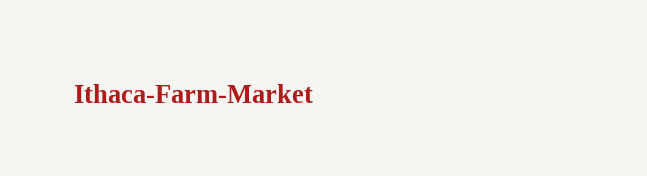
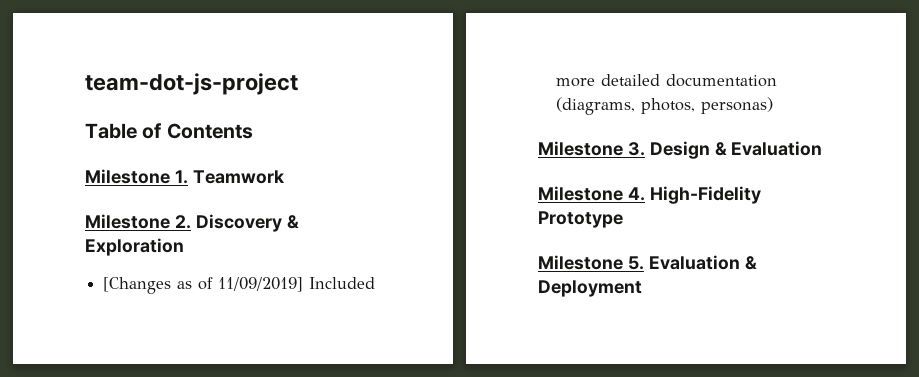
- Ithaca-Farm-Market
+ team-dot-js-project
+ Table of Contents
+ Milestone 1. Teamwork
+ Milestone 2. Discovery & Exploration
+ [Changes as of 11/09/2019] Included more detailed documentation (diagrams, photos, personas)
+ Milestone 3. Design & Evaluation
+ Milestone 4. High-Fidelity Prototype
+ Milestone 5. Evaluation & Deployment

